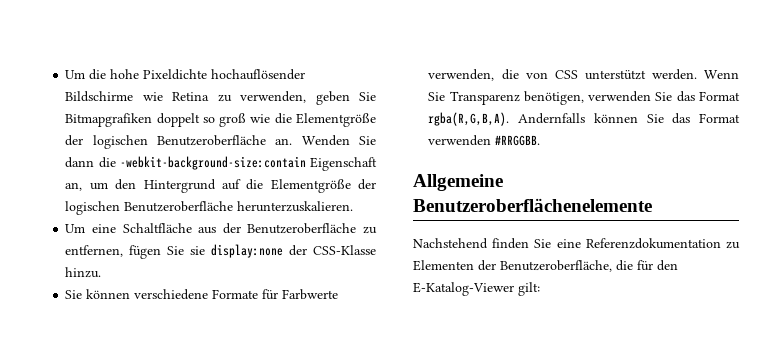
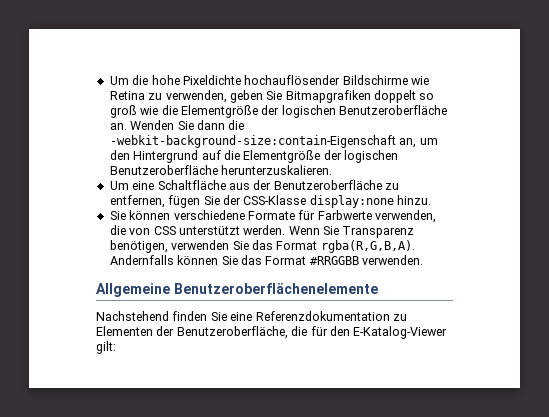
- Wenden Sie dann die -webkit-background-size:contain Eigenschaft an, um den Hintergrund auf die Elementgröße der logischen Benutzeroberfläche herunterzuskalieren.
+ Wenden Sie dann die -webkit-background-size:contain-Eigenschaft an, um den Hintergrund auf die Elementgröße der logischen Benutzeroberfläche herunterzuskalieren.
- Um eine Schaltfläche aus der Benutzeroberfläche zu entfernen, fügen Sie sie display:none der CSS-Klasse hinzu.
+ Um eine Schaltfläche aus der Benutzeroberfläche zu entfernen, fügen Sie der CSS-Klasse display:none hinzu.
- Andernfalls können Sie das Format verwenden #RRGGBB.
+ Andernfalls können Sie das Format #RRGGBB verwenden.

